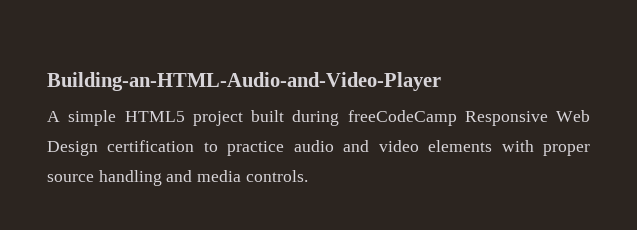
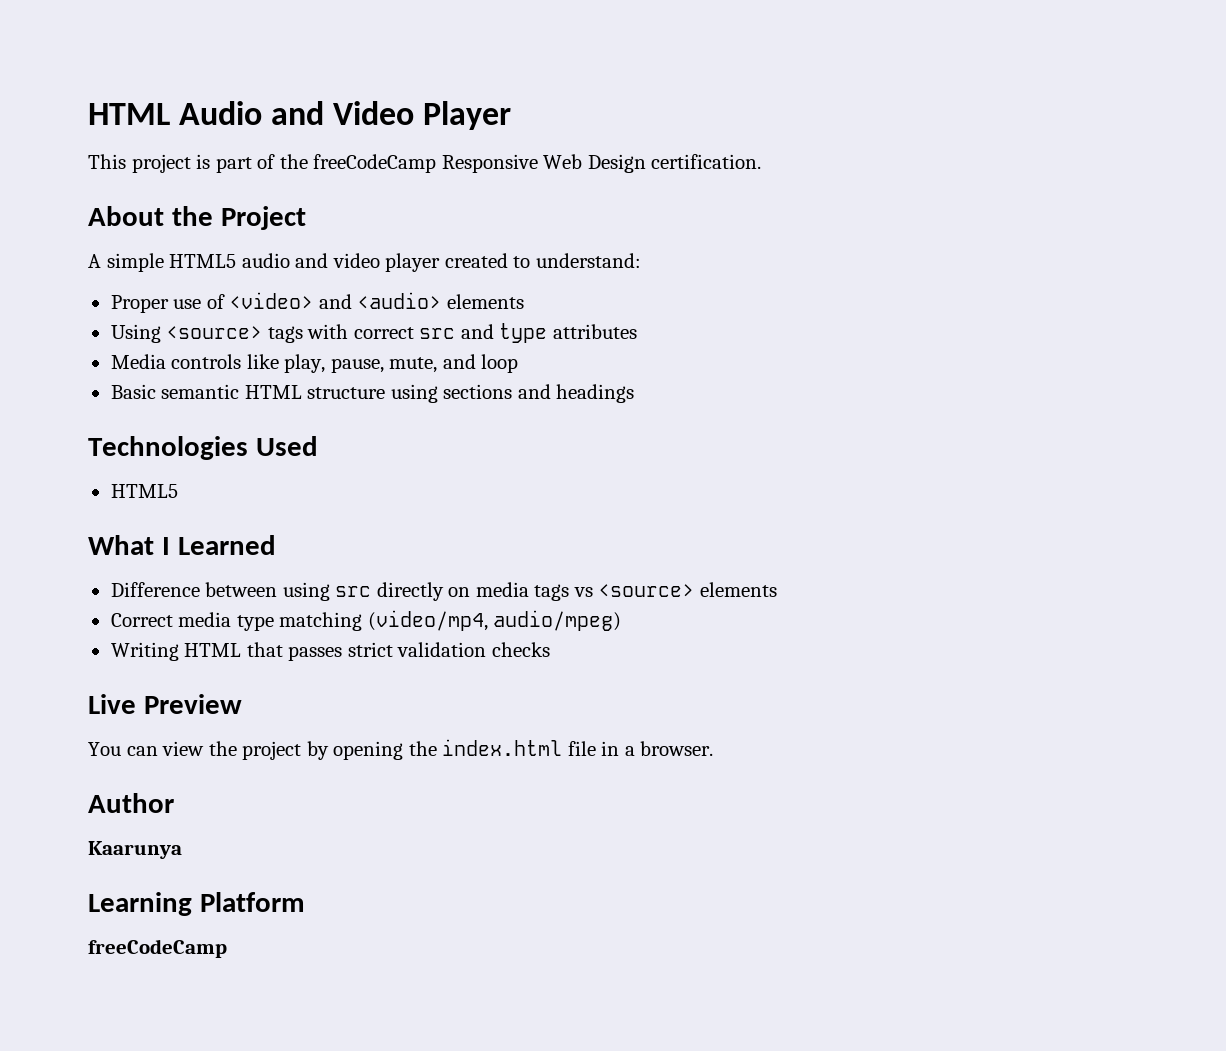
- Building-an-HTML-Audio-and-Video-Player
- A simple HTML5 project built during freeCodeCamp Responsive Web Design certification to practice audio and video elements with proper source handling and media controls.
+ HTML Audio and Video Player
+ This project is part of the freeCodeCamp Responsive Web Design certification.
+ About the Project
+ A simple HTML5 audio and video player created to understand:
+ Proper use of <video> and <audio> elements
+ Using <source> tags with correct src and type attributes
+ Media controls like play, pause, mute, and loop
+ Basic semantic HTML structure using sections and headings
+ Technologies Used
+ HTML5
+ What I Learned
+ Difference between using src directly on media tags vs <source> elements
+ Correct media type matching (video/mp4, audio/mpeg)
+ Writing HTML that passes strict validation checks
+ Live Preview
+ You can view the project by opening the index.html file in a browser.
+ Author
+ Kaarunya
+ Learning Platform
+ freeCodeCamp

